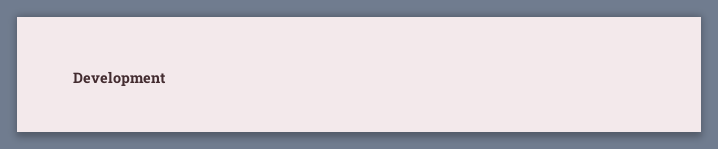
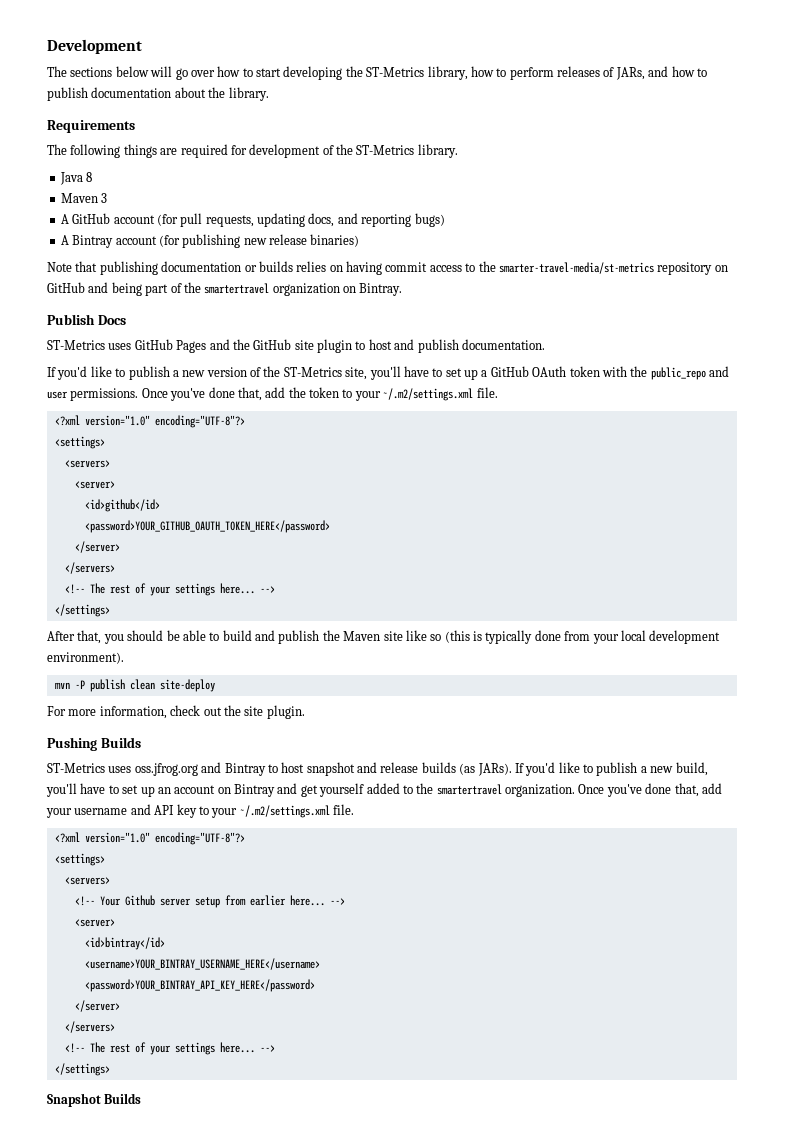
+ The sections below will go over how to start developing the ST-Metrics library, how to perform releases of JARs, and how to publish documentation about the library.
+ Requirements
+ The following things are required for development of the ST-Metrics library.
+ Java 8
+ Maven 3
+ A GitHub account (for pull requests, updating docs, and reporting bugs)
+ A Bintray account (for publishing new release binaries)
+ Note that publishing documentation or builds relies on having commit access to the smarter-travel-media/st-metrics repository on GitHub and being part of the smartertravel organization on Bintray.
+ Publish Docs
+ ST-Metrics uses GitHub Pages and the GitHub site plugin to host and publish documentation.
+ If you'd like to publish a new version of the ST-Metrics site, you'll have to set up a GitHub OAuth token with the public_repo and user permissions. Once you've done that, add the token to your ~/.m2/settings.xml file.
+ <?xml version="1.0" encoding="UTF-8"?>
+ <settings>
+ <servers>
+ <server>
+ <id>github</id>
+ <password>YOUR_GITHUB_OAUTH_TOKEN_HERE</password>
+ </server>
+ </servers>
+ <!-- The rest of your settings here... -->
+ </settings>
+ After that, you should be able to build and publish the Maven site like so (this is typically done from your local development environment).
+ mvn -P publish clean site-deploy
+ For more information, check out the site plugin.
+ Pushing Builds
+ ST-Metrics uses oss.jfrog.org and Bintray to host snapshot and release builds (as JARs). If you'd like to publish a new build, you'll have to set up an account on Bintray and get yourself added to the smartertravel organization. Once you've done that, add your username and API key to your ~/.m2/settings.xml file.
+ <?xml version="1.0" encoding="UTF-8"?>
+ <settings>
+ <servers>
+ <!-- Your Github server setup from earlier here... -->
+ <server>
+ <id>bintray</id>
+ <username>YOUR_BINTRAY_USERNAME_HERE</username>
+ <password>YOUR_BINTRAY_API_KEY_HERE</password>
+ </server>
+ </servers>
+ <!-- The rest of your settings here... -->
+ </settings>
+ Snapshot Builds

